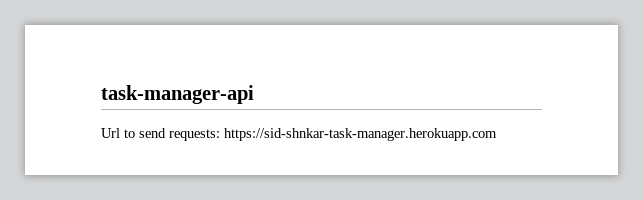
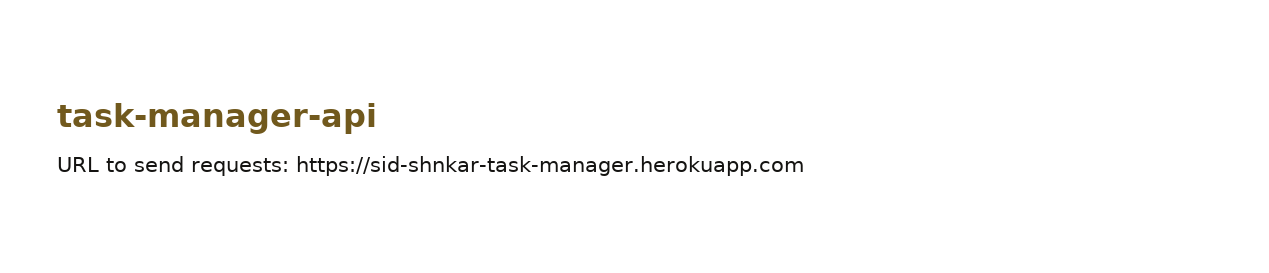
- Url to send requests: https://sid-shnkar-task-manager.herokuapp.com
+ URL to send requests: https://sid-shnkar-task-manager.herokuapp.com

